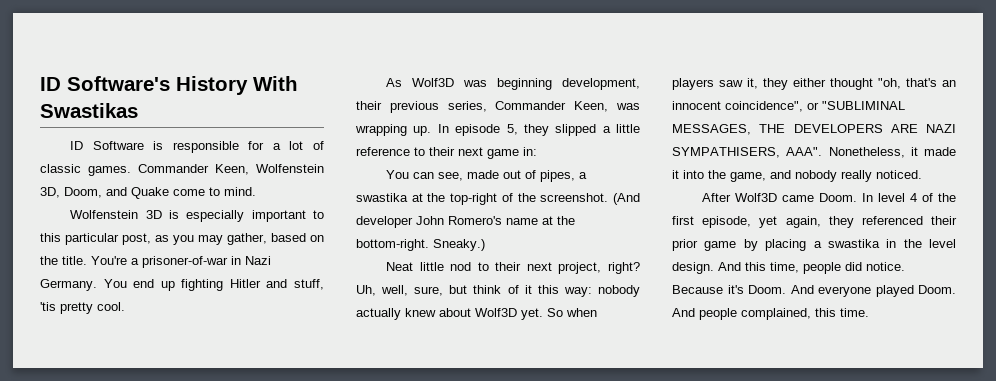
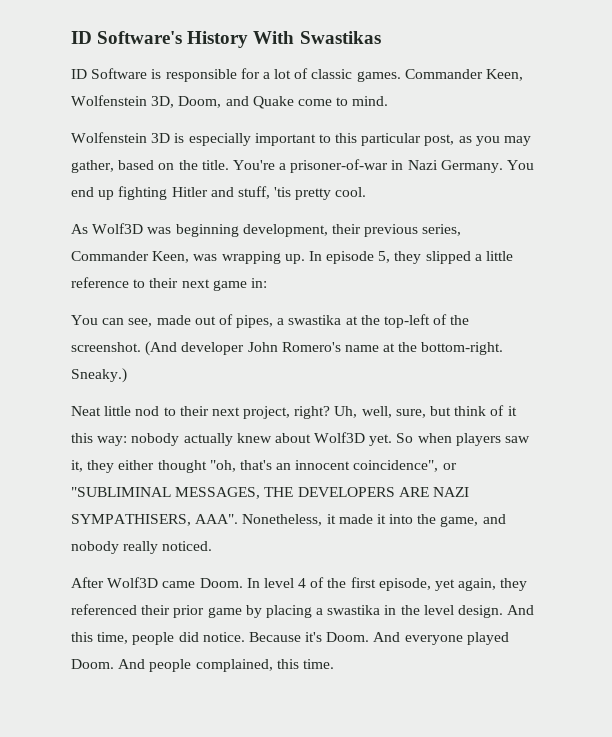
- You can see, made out of pipes, a swastika at the top-right of the screenshot.
+ You can see, made out of pipes, a swastika at the top-left of the screenshot.

